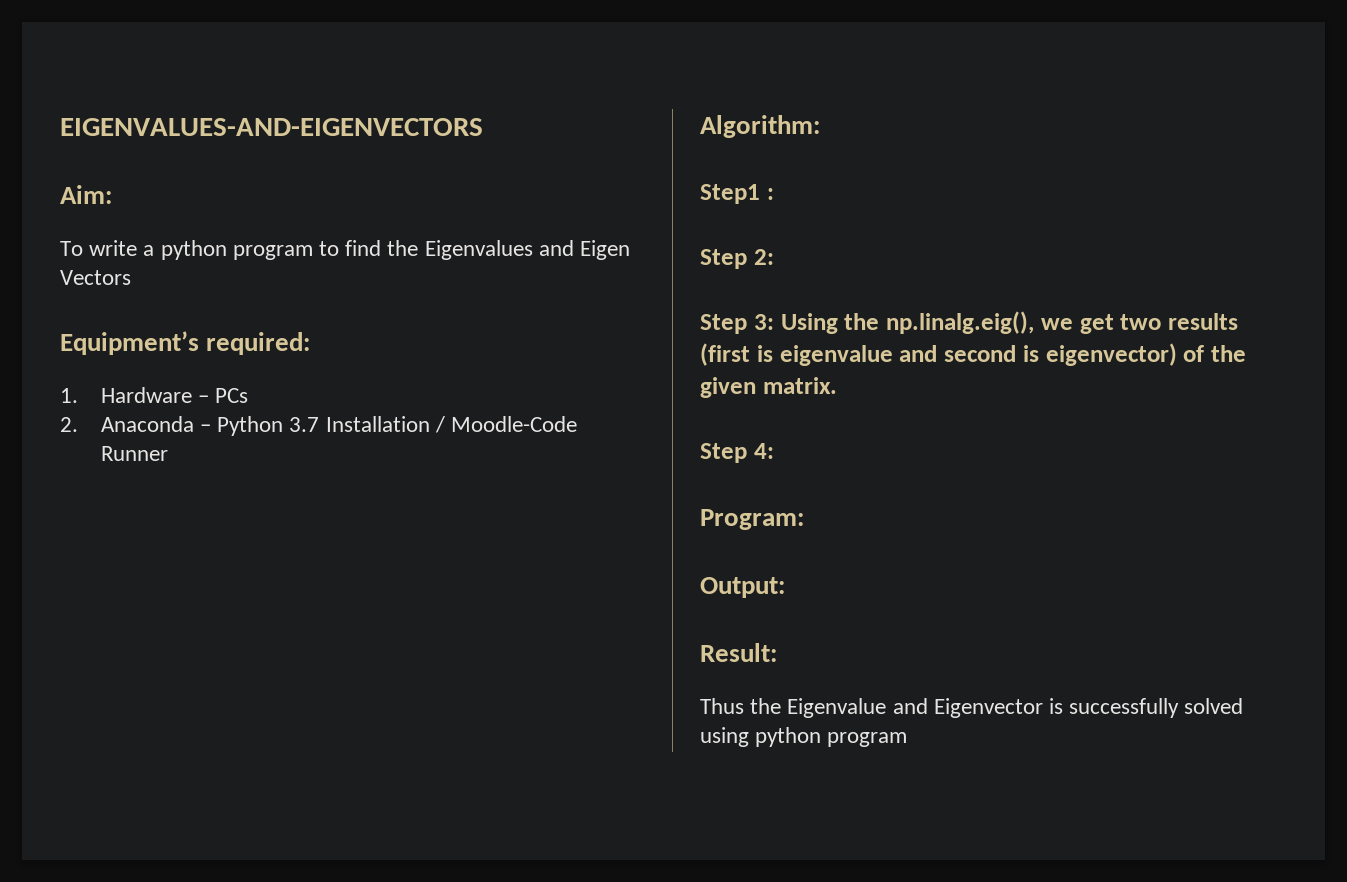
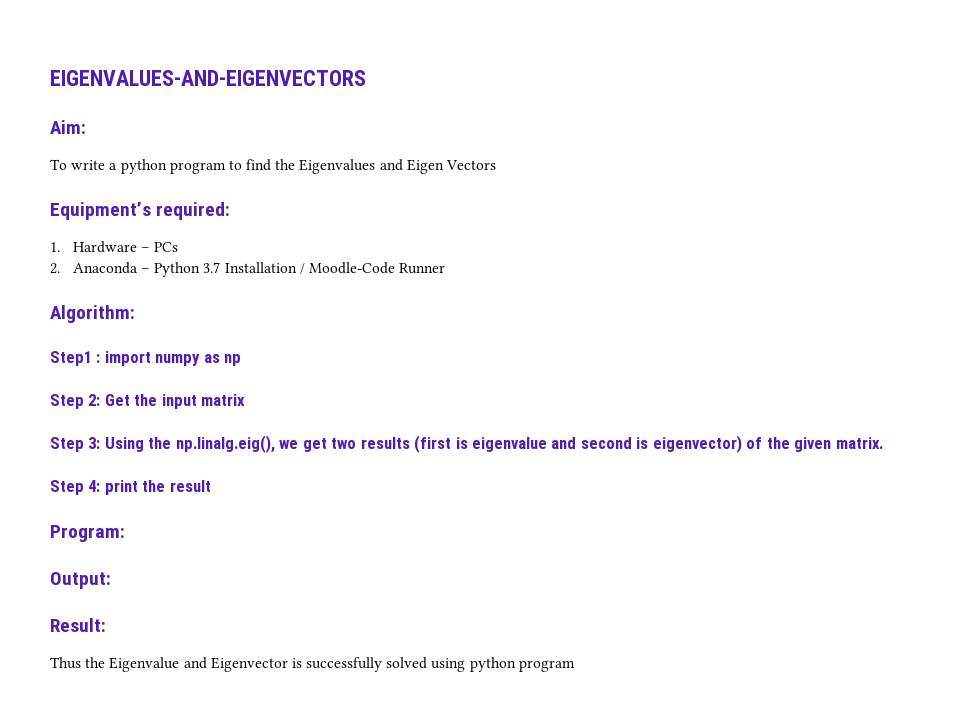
- Step1 :
- Step 2:
+ Step1 : import numpy as np
+ Step 2: Get the input matrix
- Step 4:
+ Step 4: print the result

